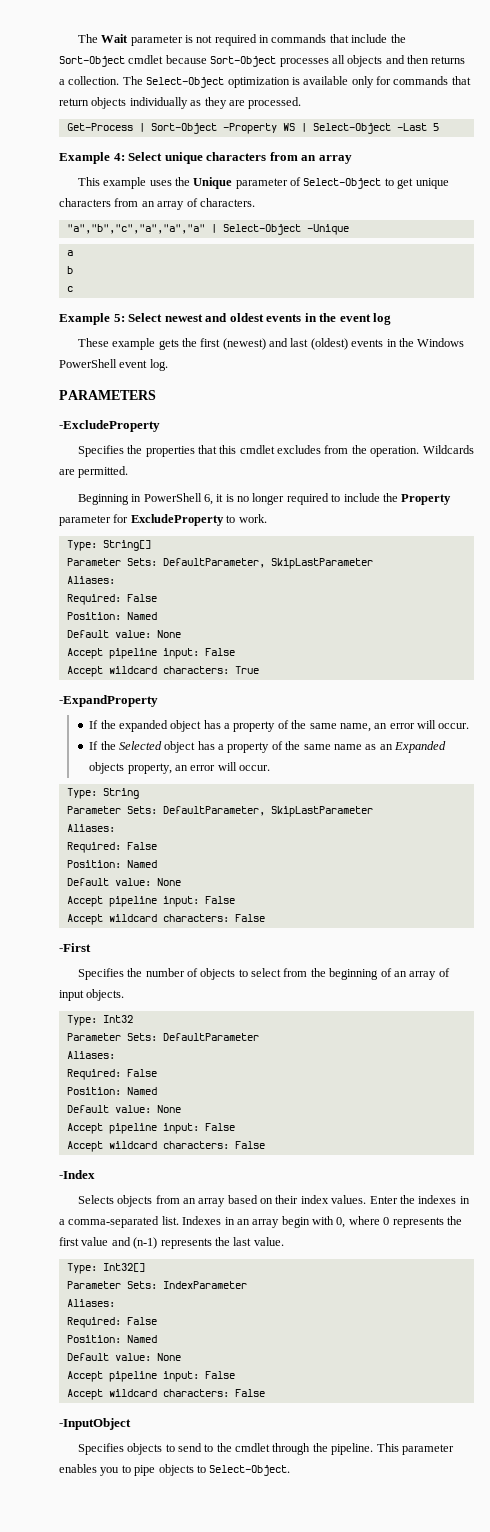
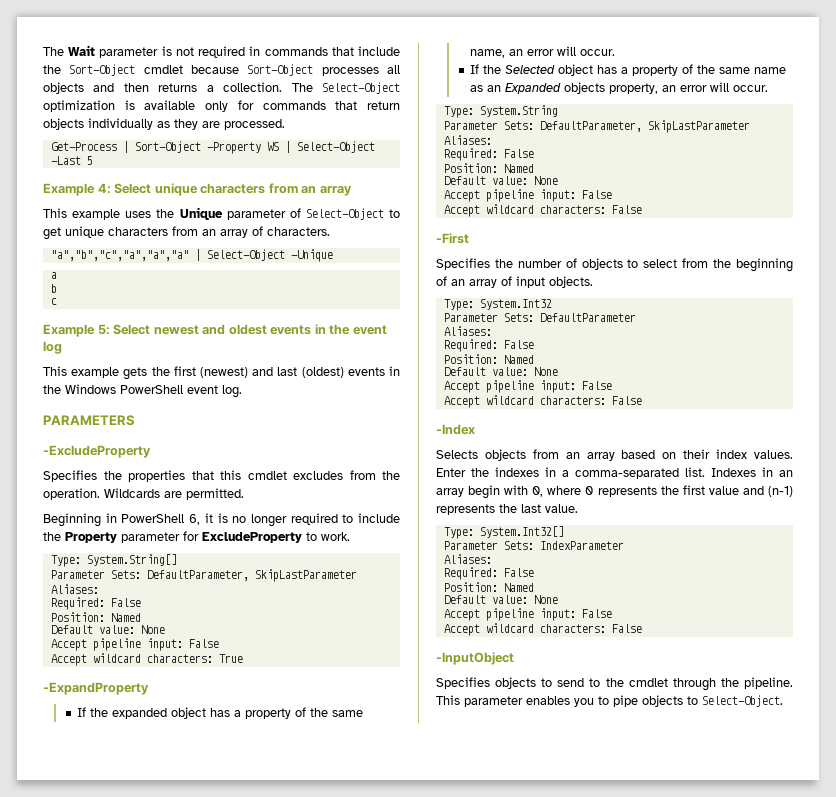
- These example gets the first (newest) and last (oldest) events in the Windows PowerShell event log.
+ This example gets the first (newest) and last (oldest) events in the Windows PowerShell event log.
- Type: String[]
+ Type: System.String[]
- Type: String
+ Type: System.String
- Type: Int32
+ Type: System.Int32
- Type: Int32[]
+ Type: System.Int32[]

